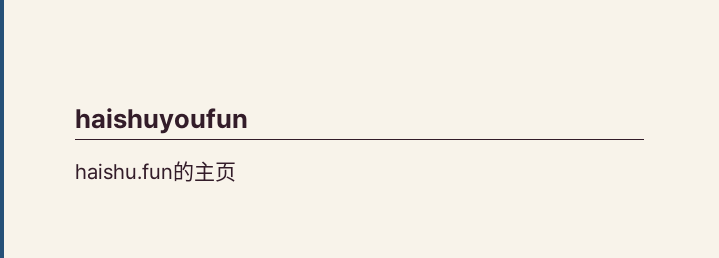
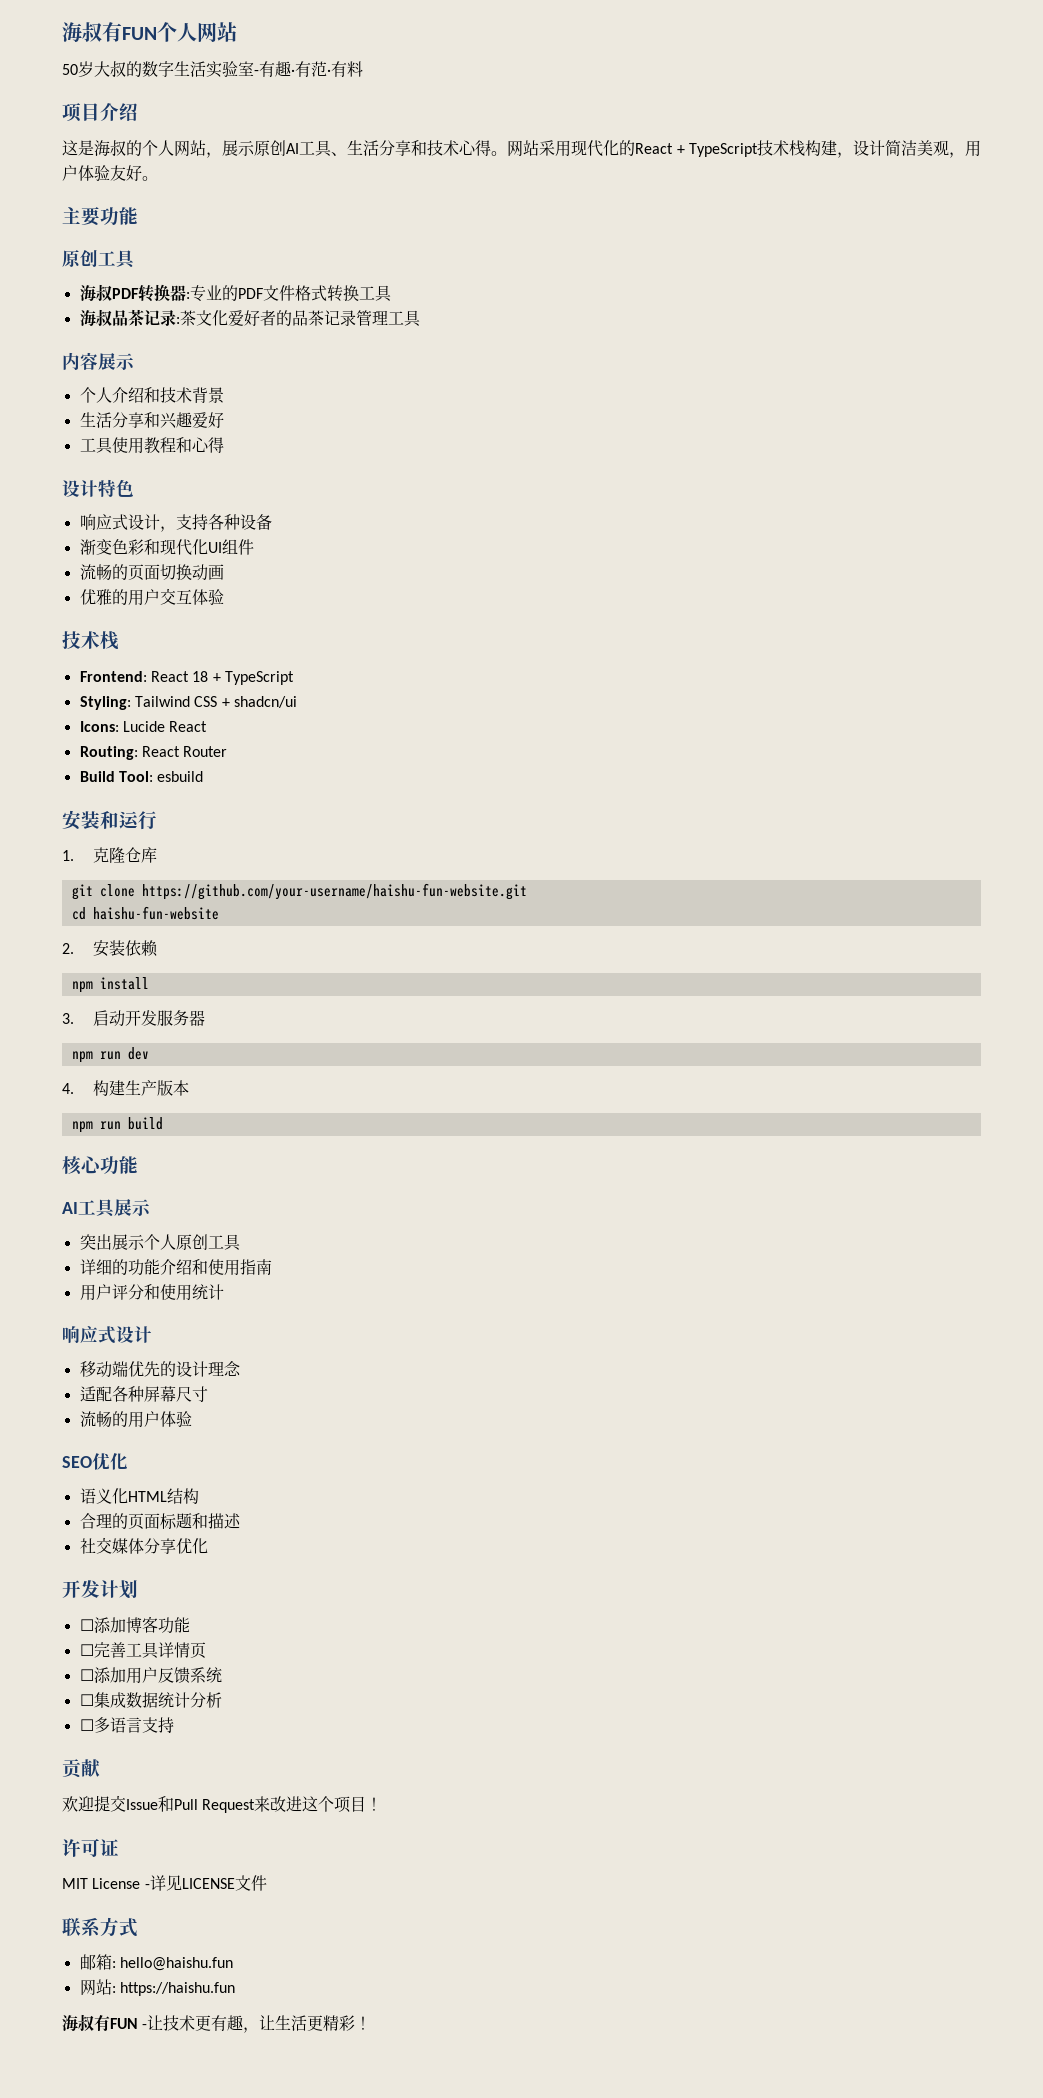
- haishuyoufun
- haishu.fun的主页
+ 海叔有FUN个人网站
+ 50岁大叔的数字生活实验室-有趣·有范·有料
+ 项目介绍
+ 这是海叔的个人网站，展示原创AI工具、生活分享和技术心得。网站采用现代化的React + TypeScript技术栈构建，设计简洁美观，用户体验友好。
+ 主要功能
+ 原创工具
+ 海叔PDF转换器:专业的PDF文件格式转换工具
+ 海叔品茶记录:茶文化爱好者的品茶记录管理工具
+ 内容展示
+ 个人介绍和技术背景
+ 生活分享和兴趣爱好
+ 工具使用教程和心得
+ 设计特色
+ 响应式设计，支持各种设备
+ 渐变色彩和现代化UI组件
+ 流畅的页面切换动画
+ 优雅的用户交互体验
+ 技术栈
+ Frontend: React 18 + TypeScript
+ Styling: Tailwind CSS + shadcn/ui
+ Icons: Lucide React
+ Routing: React Router
+ Build Tool: esbuild
+ 安装和运行
+ 1.克隆仓库
+ git clone https://github.com/your-username/haishu-fun-website.git
+ cd haishu-fun-website
+ 2.安装依赖
+ npm install
+ 3.启动开发服务器
+ npm run dev
+ 4.构建生产版本
+ npm run build
+ 核心功能
+ AI工具展示
+ 突出展示个人原创工具
+ 详细的功能介绍和使用指南
+ 用户评分和使用统计
+ 响应式设计
+ 移动端优先的设计理念
+ 适配各种屏幕尺寸
+ 流畅的用户体验
+ SEO优化
+ 语义化HTML结构
+ 合理的页面标题和描述
+ 社交媒体分享优化
+ 开发计划
+ ☐添加博客功能
+ ☐完善工具详情页
+ ☐添加用户反馈系统
+ ☐集成数据统计分析
+ ☐多语言支持
+ 贡献
+ 欢迎提交Issue和Pull Request来改进这个项目！
+ 许可证
+ MIT License -详见LICENSE文件
+ 联系方式
+ 邮箱: hello@haishu.fun
+ 网站: https://haishu.fun
+ 海叔有FUN -让技术更有趣，让生活更精彩！

